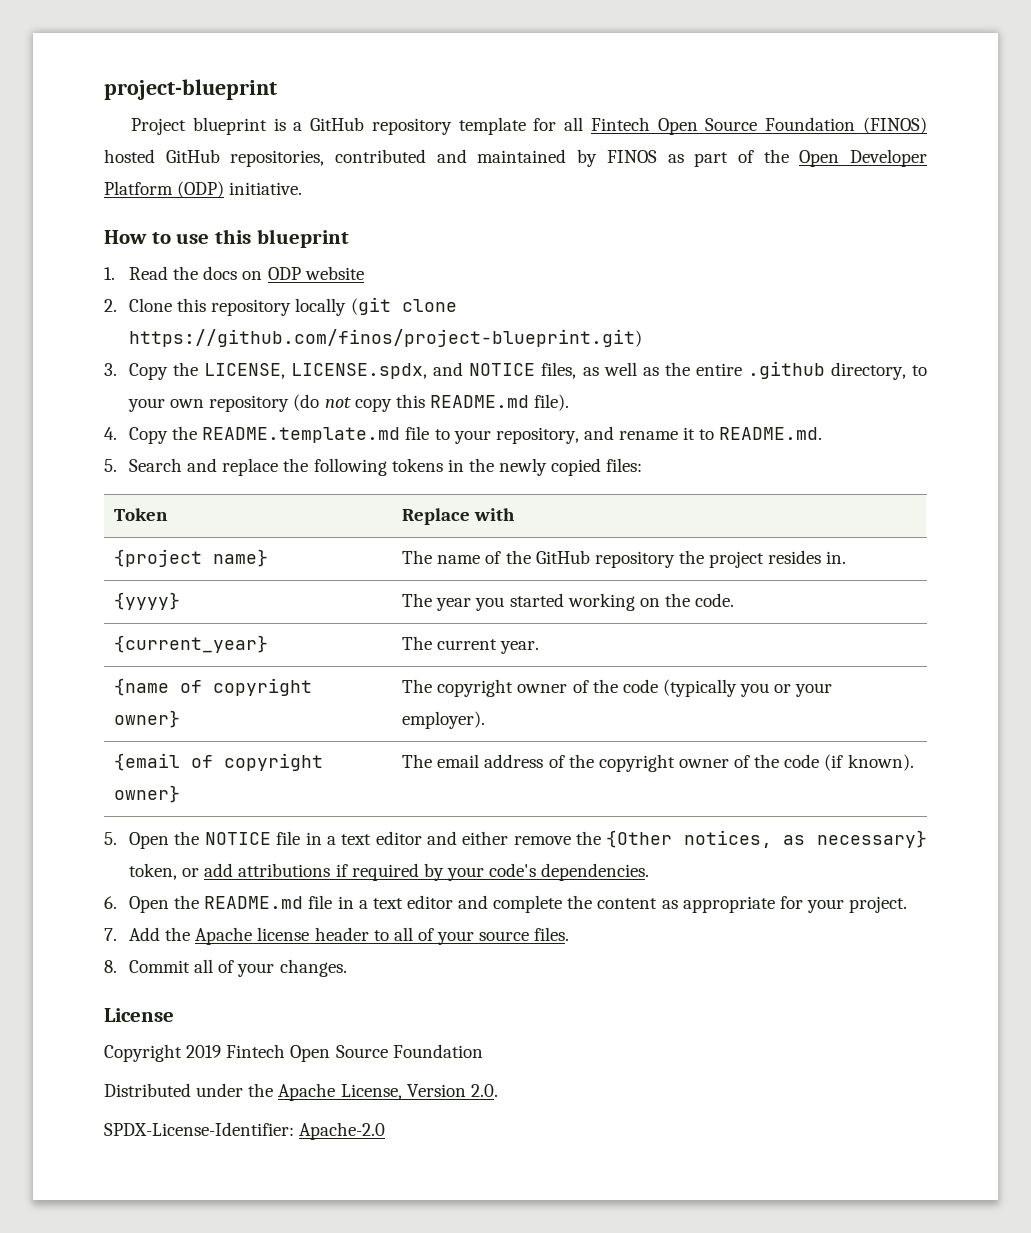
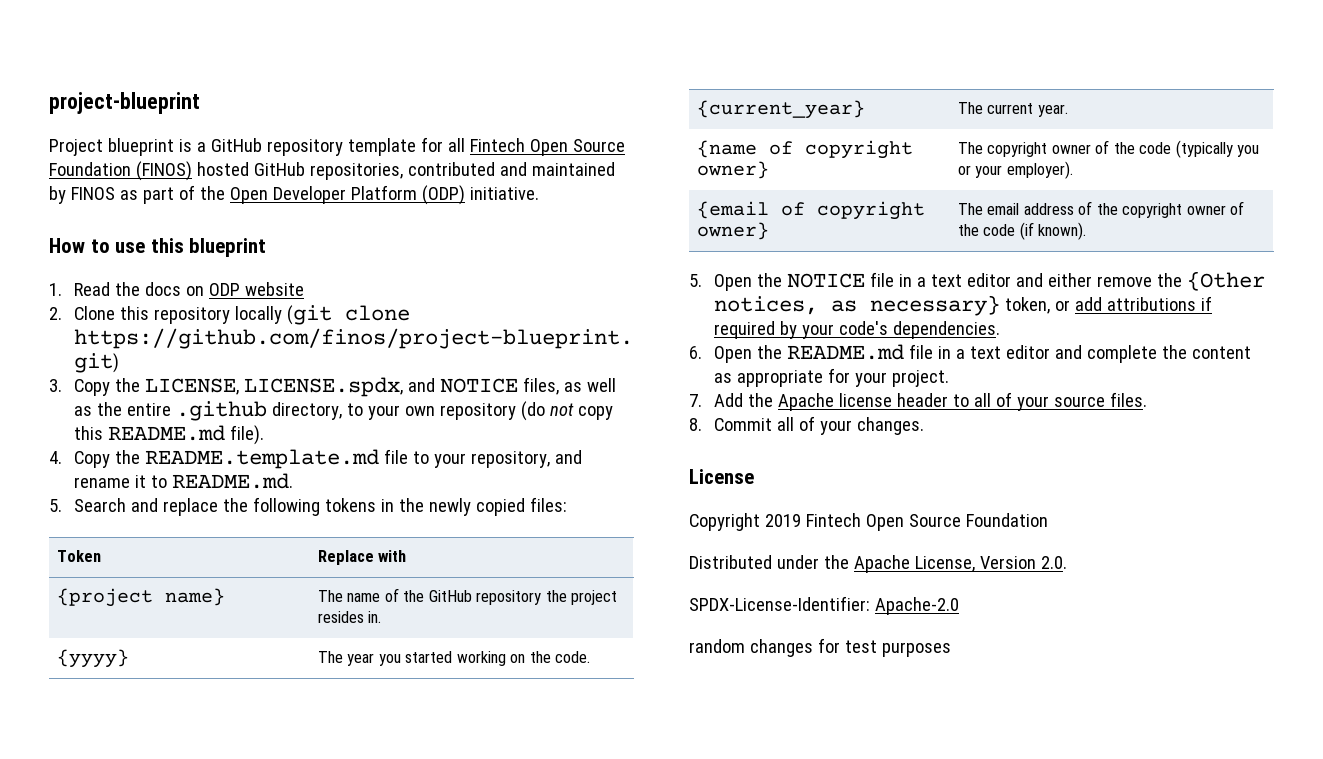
+ random changes for test purposes

